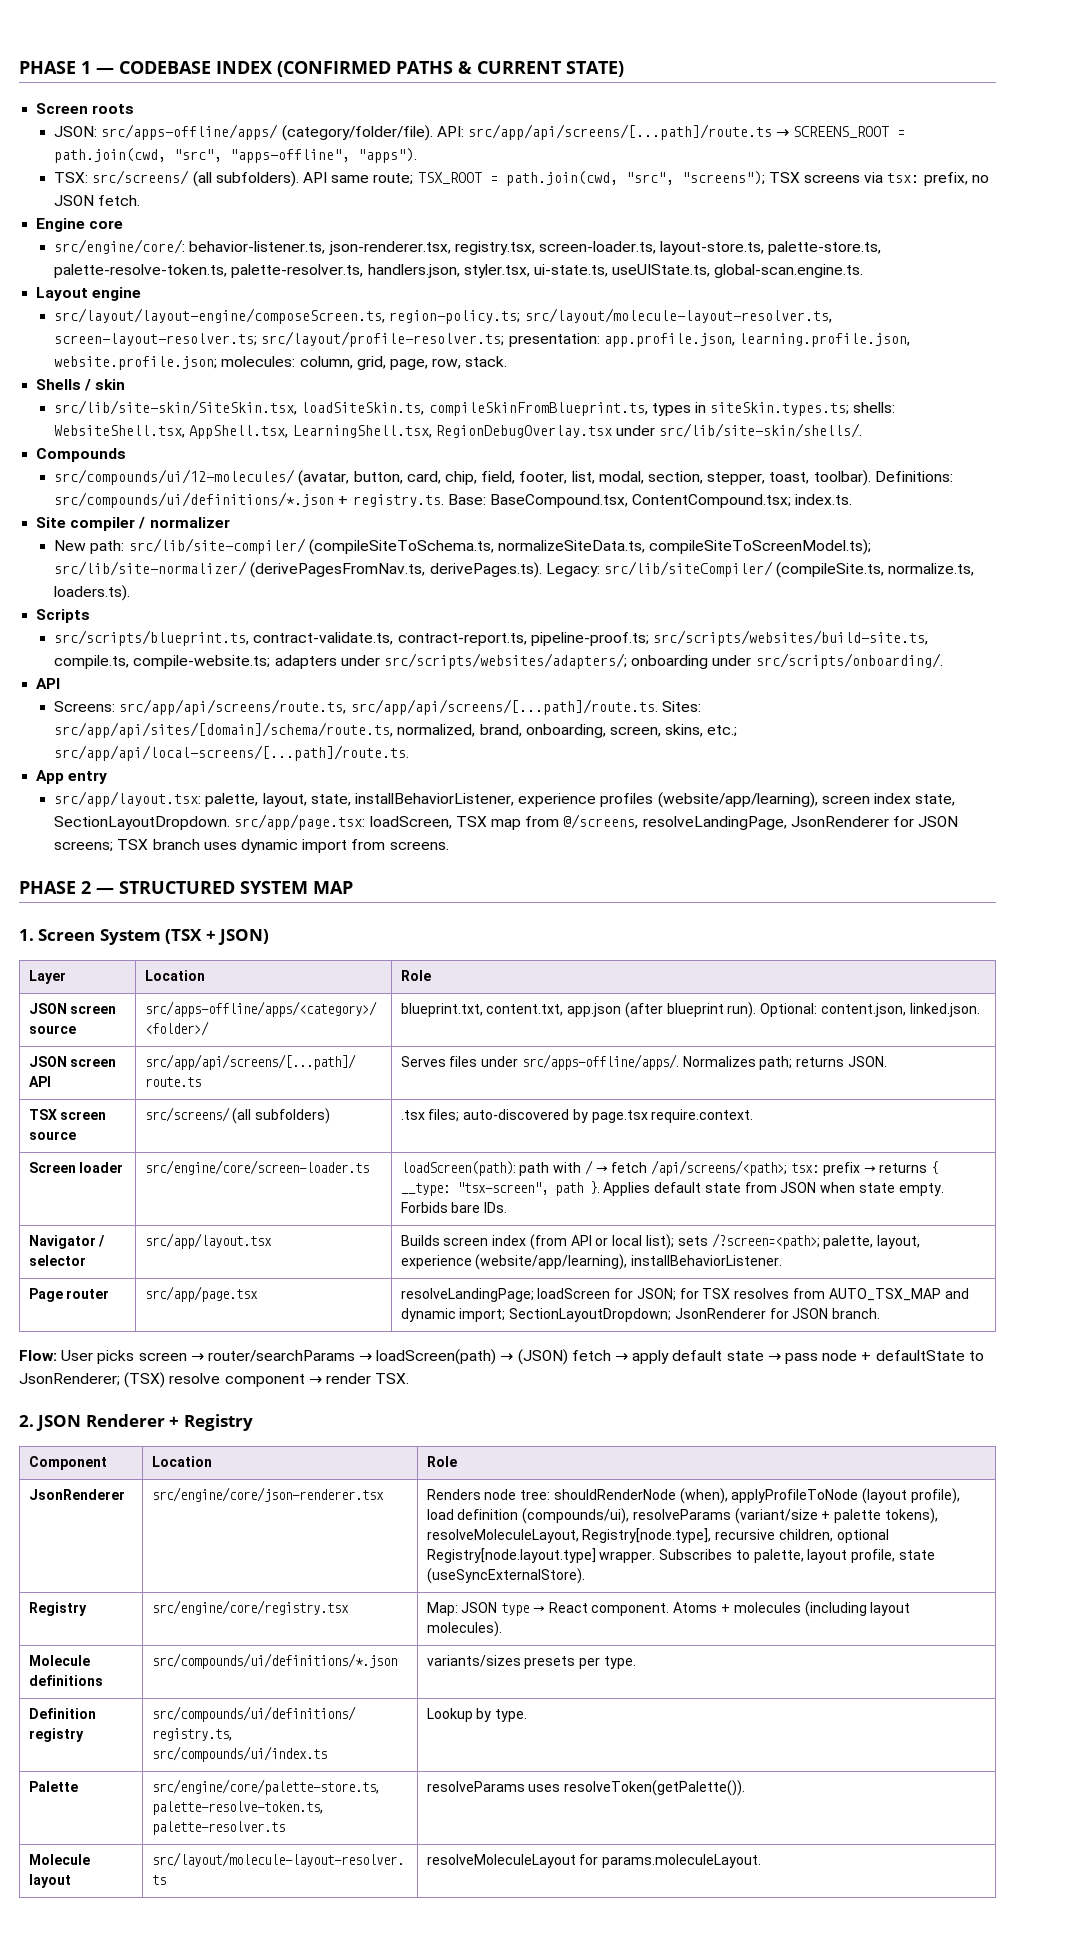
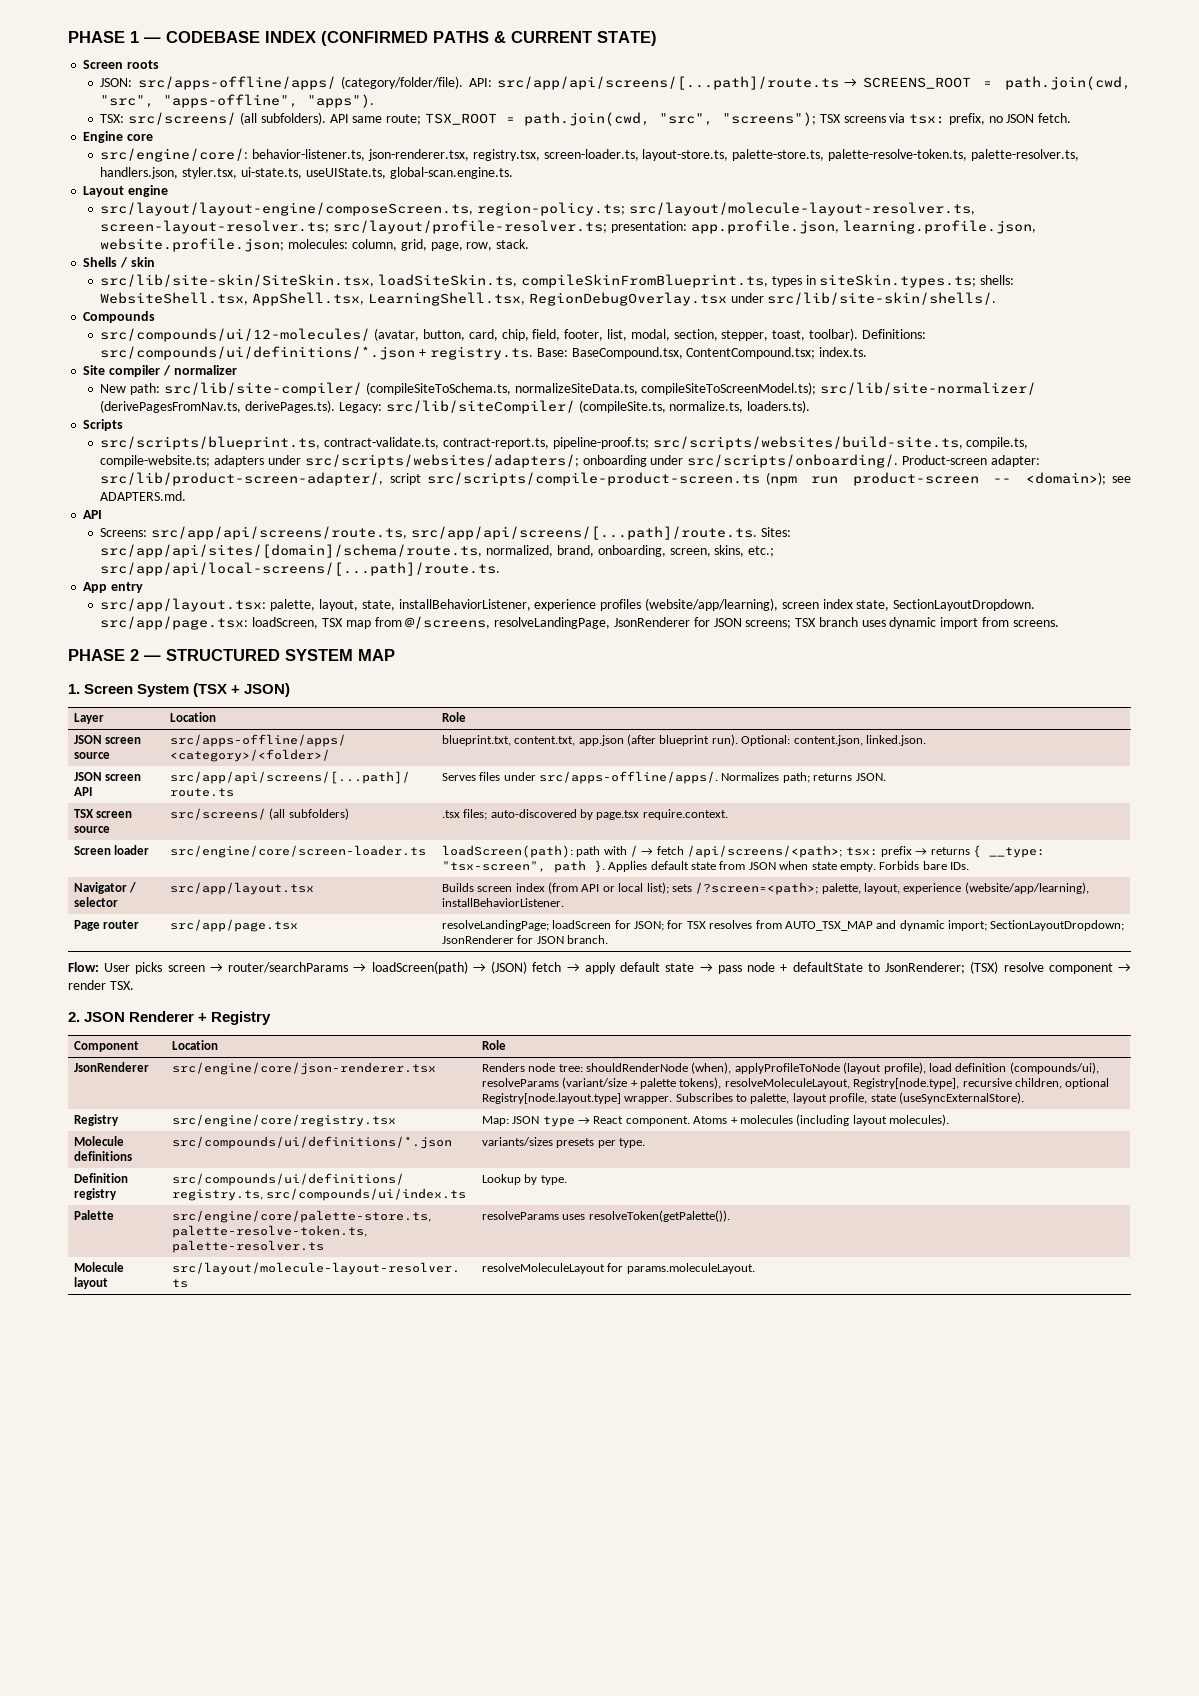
+ Product-screen adapter: src/lib/product-screen-adapter/, script src/scripts/compile-product-screen.ts (npm run product-screen -- <domain>); see ADAPTERS.md.

